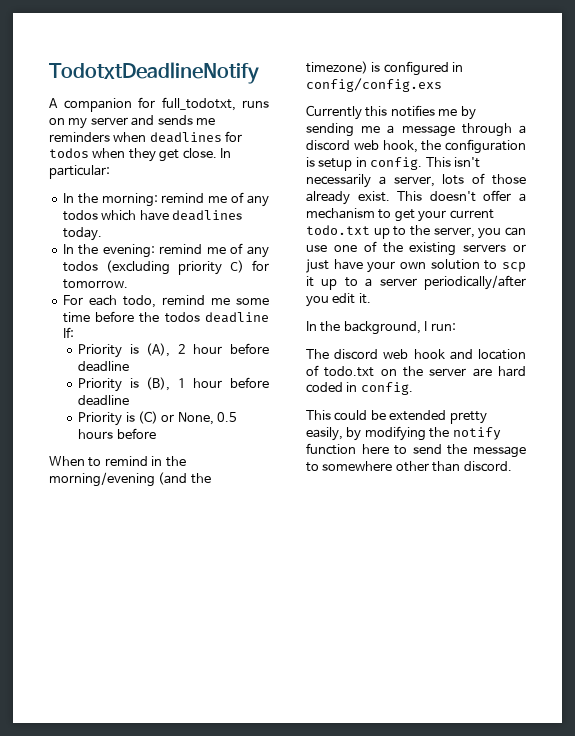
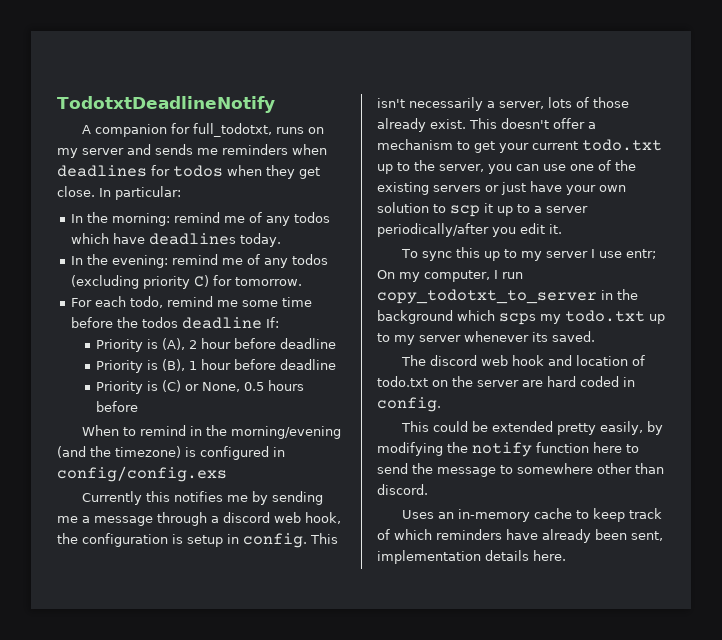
- In the background, I run:
+ To sync this up to my server I use entr; On my computer, I run copy_todotxt_to_server in the background which scps my todo.txt up to my server whenever its saved.
+ Uses an in-memory cache to keep track of which reminders have already been sent, implementation details here.

